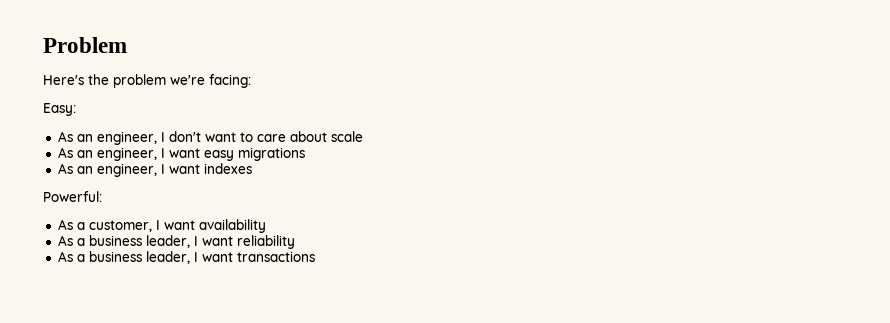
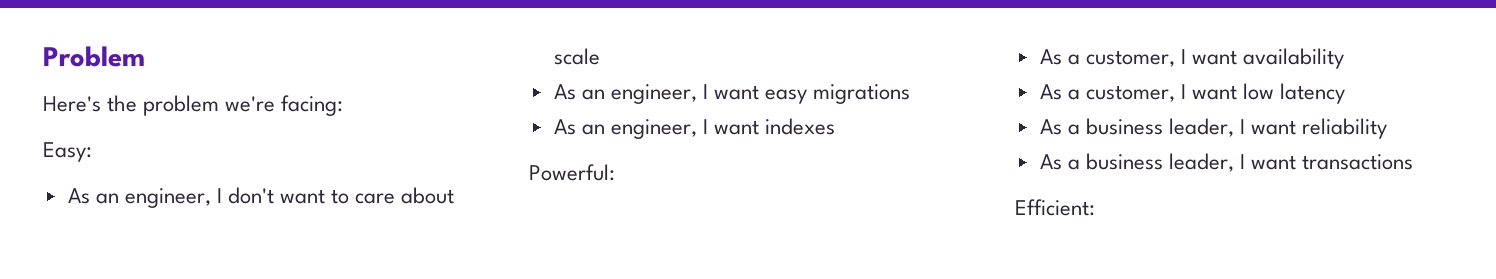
+ As a customer, I want low latency
+ Efficient:

